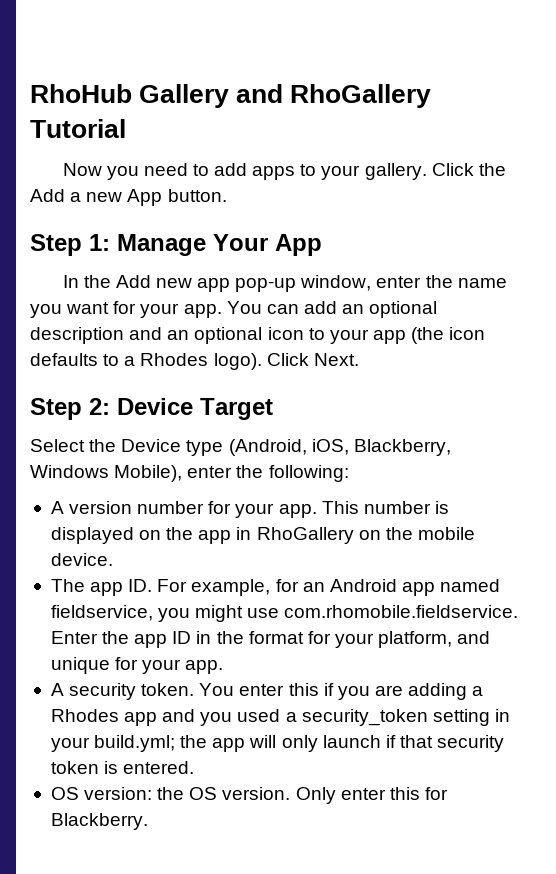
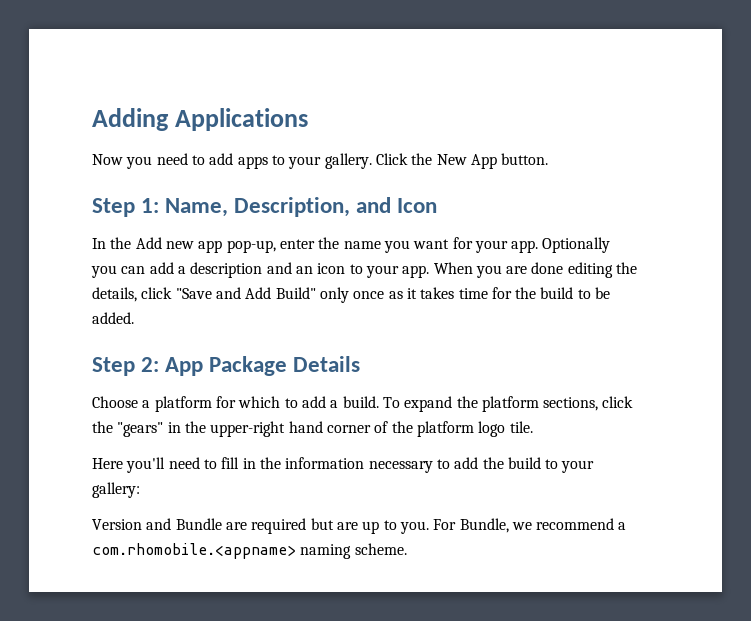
- RhoHub Gallery and RhoGallery Tutorial
+ Adding Applications
- Click the Add a new App button.
+ Click the New App button.
- Step 1: Manage Your App
+ Step 1: Name, Description, and Icon
- In the Add new app pop-up window, enter the name you want for your app.
+ In the Add new app pop-up, enter the name you want for your app.
- You can add an optional description and an optional icon to your app (the icon defaults to a Rhodes logo). Click Next.
- Step 2: Device Target
- Select the Device type (Android, iOS, Blackberry, Windows Mobile), enter the following:
- A version number for your app. This number is displayed on the app in RhoGallery on the mobile device.
- The app ID. For example, for an Android app named fieldservice, you might use com.rhomobile.fieldservice. Enter the app ID in the format for your platform, and unique for your app.
- A security token. You enter this if you are adding a Rhodes app and you used a security_token setting in your build.yml; the app will only launch if that security token is entered.
- OS version: the OS version. Only enter this for Blackberry.
+ Optionally you can add a description and an icon to your app. When you are done editing the details, click "Save and Add Build" only once as it takes time for the build to be added.
+ Step 2: App Package Details
+ Choose a platform for which to add a build. To expand the platform sections, click the "gears" in the upper-right hand corner of the platform logo tile.
+ Here you'll need to fill in the information necessary to add the build to your gallery:
+ Version and Bundle are required but are up to you. For Bundle, we recommend a com.rhomobile.<appname> naming scheme.

